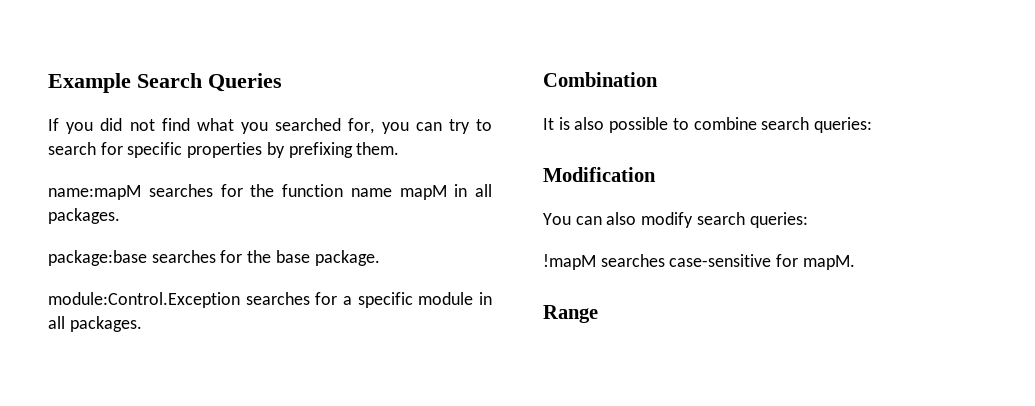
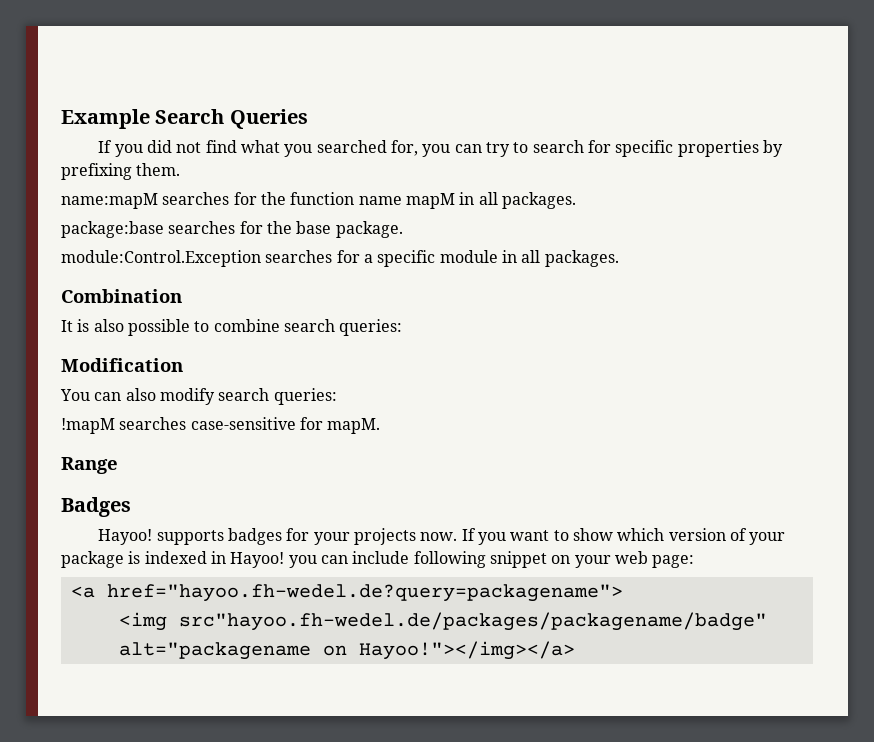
+ Badges
+ Hayoo! supports badges for your projects now. If you want to show which version of your package is indexed in Hayoo! you can include following snippet on your web page:
+ <a href="hayoo.fh-wedel.de?query=packagename">
+ <img src"hayoo.fh-wedel.de/packages/packagename/badge" alt="packagename on Hayoo!"></img></a>

